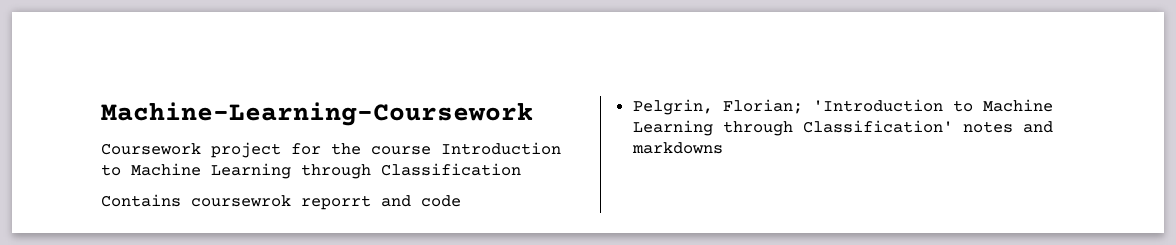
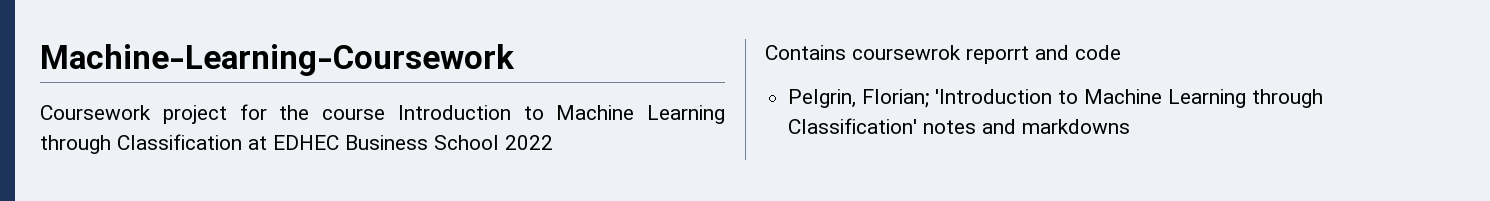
- Coursework project for the course Introduction to Machine Learning through Classification
+ Coursework project for the course Introduction to Machine Learning through Classification at EDHEC Business School 2022

